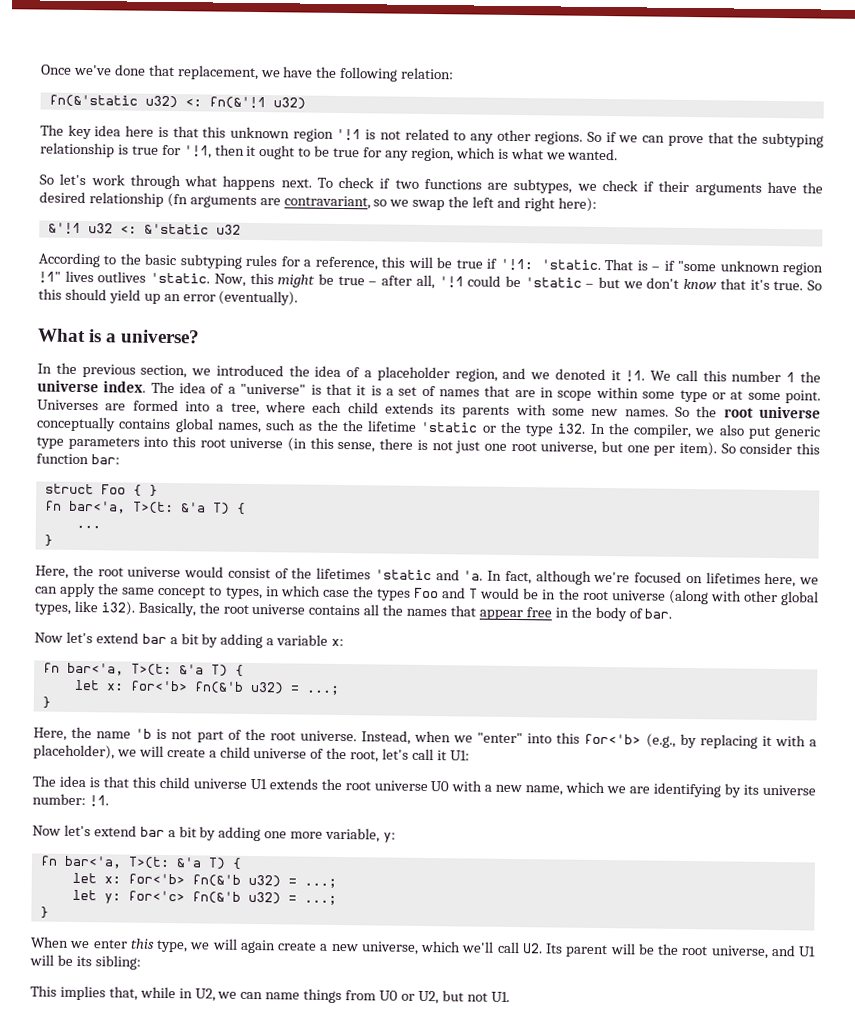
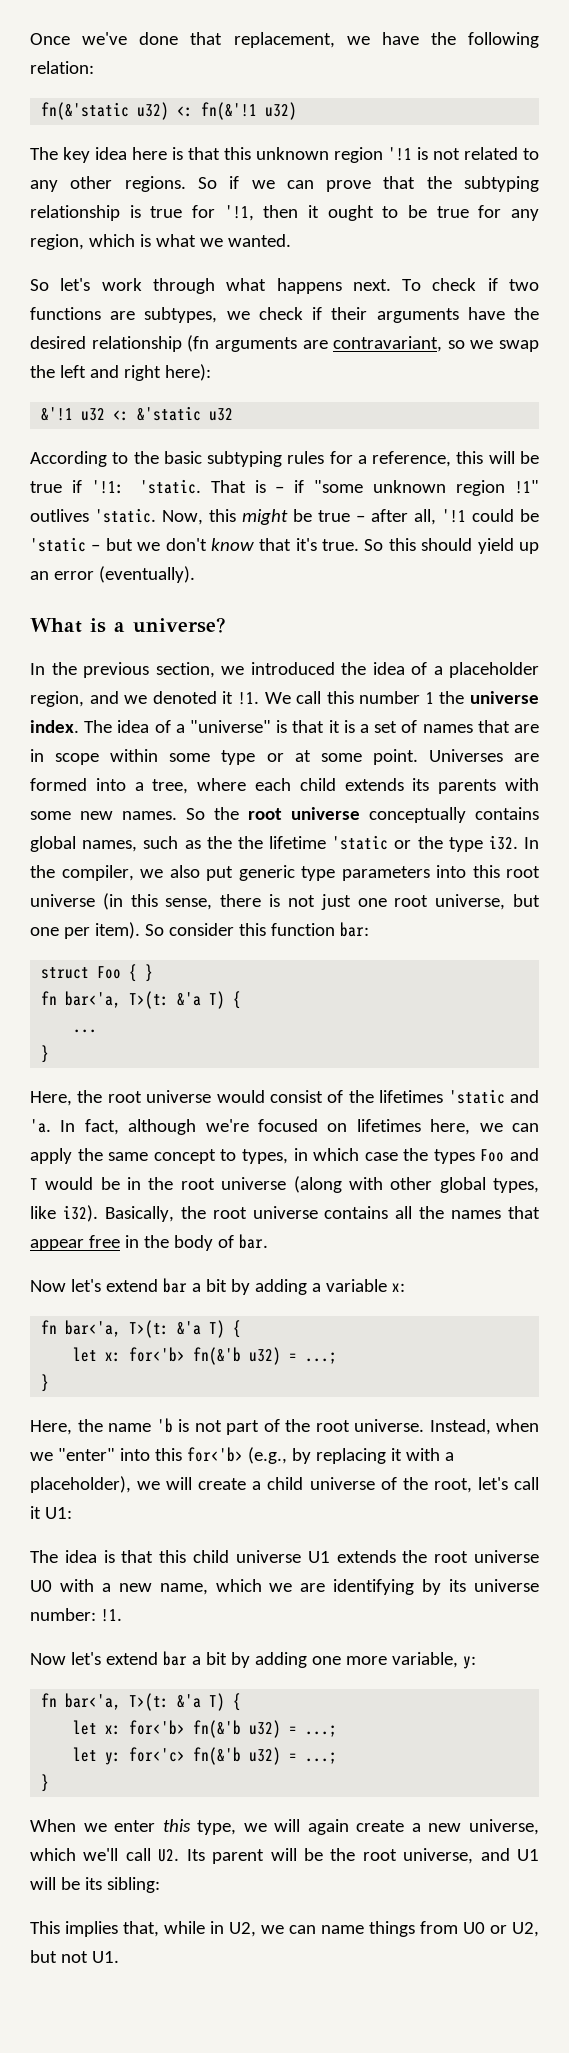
- That is – if "some unknown region !1" lives outlives 'static.
+ That is – if "some unknown region !1" outlives 'static.

